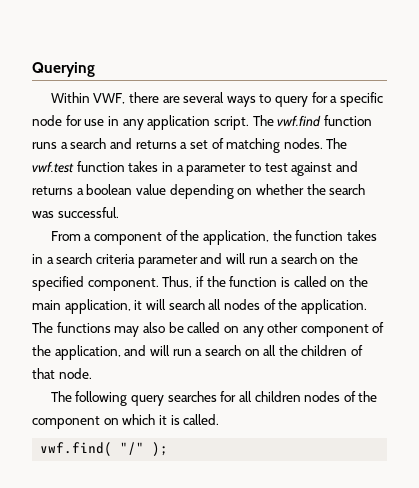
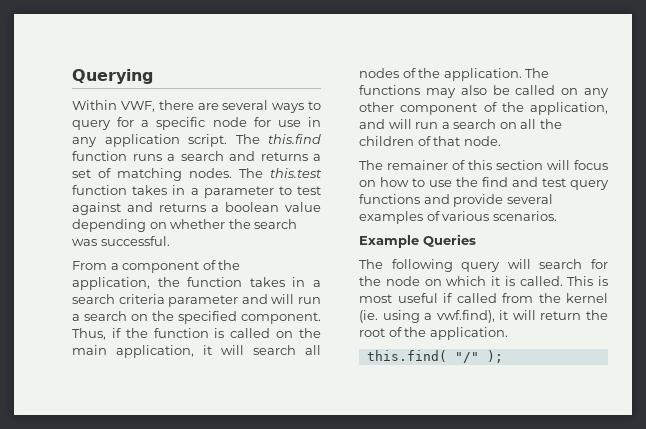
- The vwf.find function runs a search and returns a set of matching nodes.
+ The this.find function runs a search and returns a set of matching nodes.
- The vwf.test function takes in a parameter to test against and returns a boolean value depending on whether the search was successful.
+ The this.test function takes in a parameter to test against and returns a boolean value depending on whether the search was successful.
- The following query searches for all children nodes of the component on which it is called.
- vwf.find( "/" );
+ The remainer of this section will focus on how to use the find and test query functions and provide several examples of various scenarios.
+ Example Queries
+ The following query will search for the node on which it is called. This is most useful if called from the kernel (ie. using a vwf.find), it will return the root of the application.
+ this.find( "/" );

